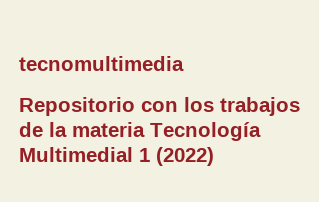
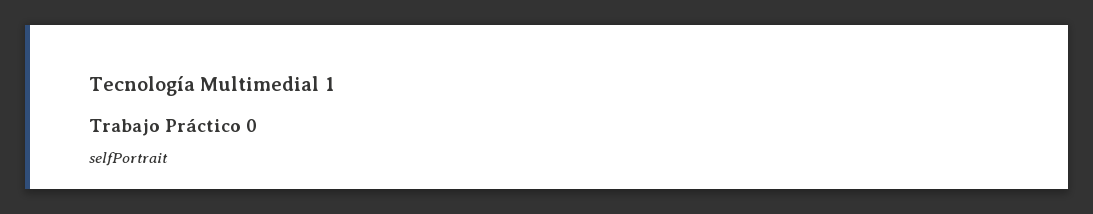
- tecnomultimedia
- Repositorio con los trabajos de la materia Tecnología Multimedial 1 (2022)
+ Tecnología Multimedial 1
+ Trabajo Práctico 0
+ selfPortrait

